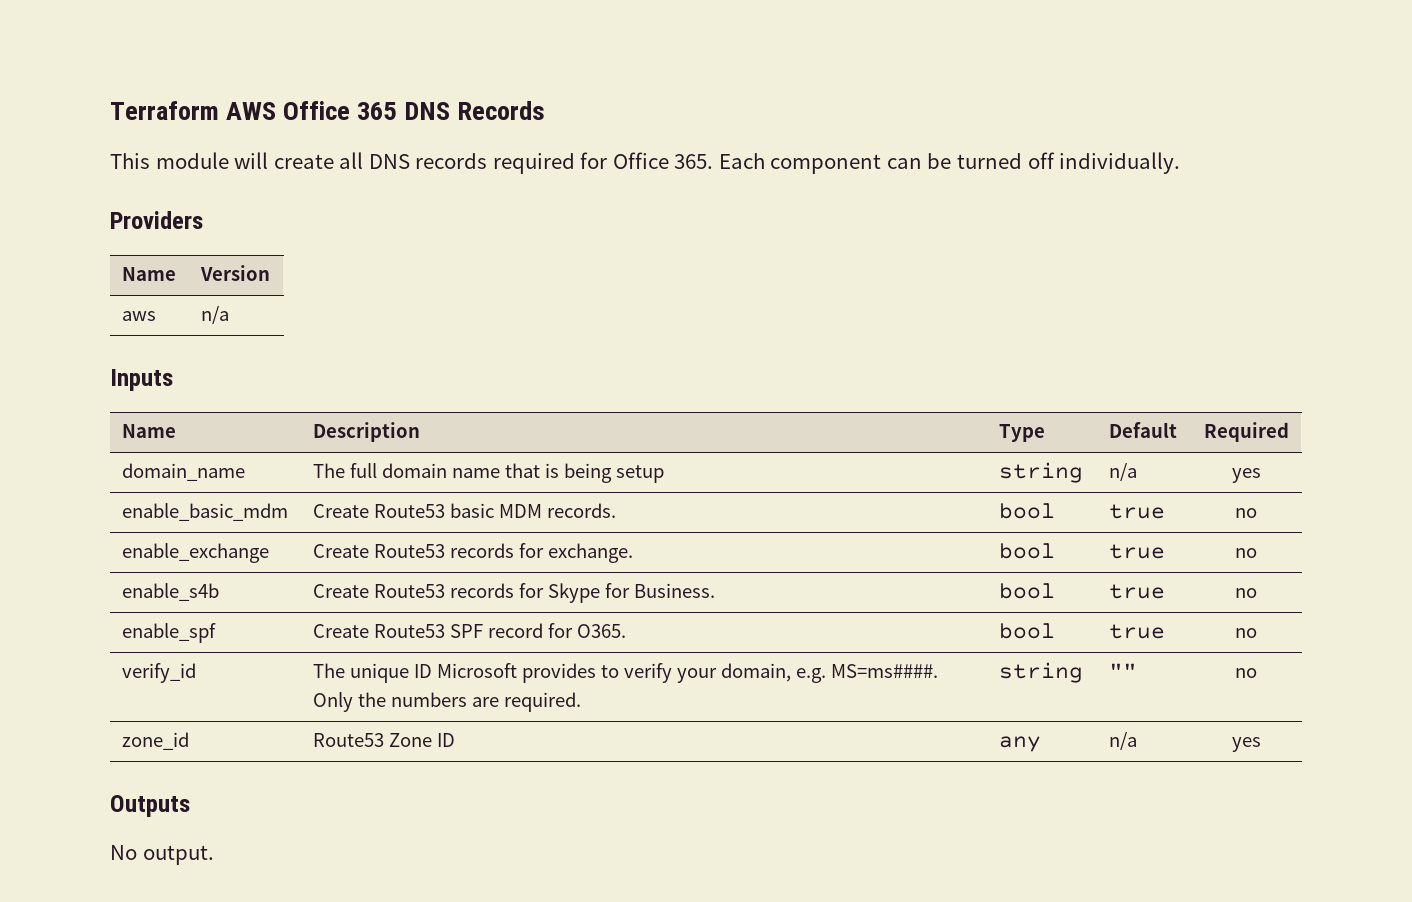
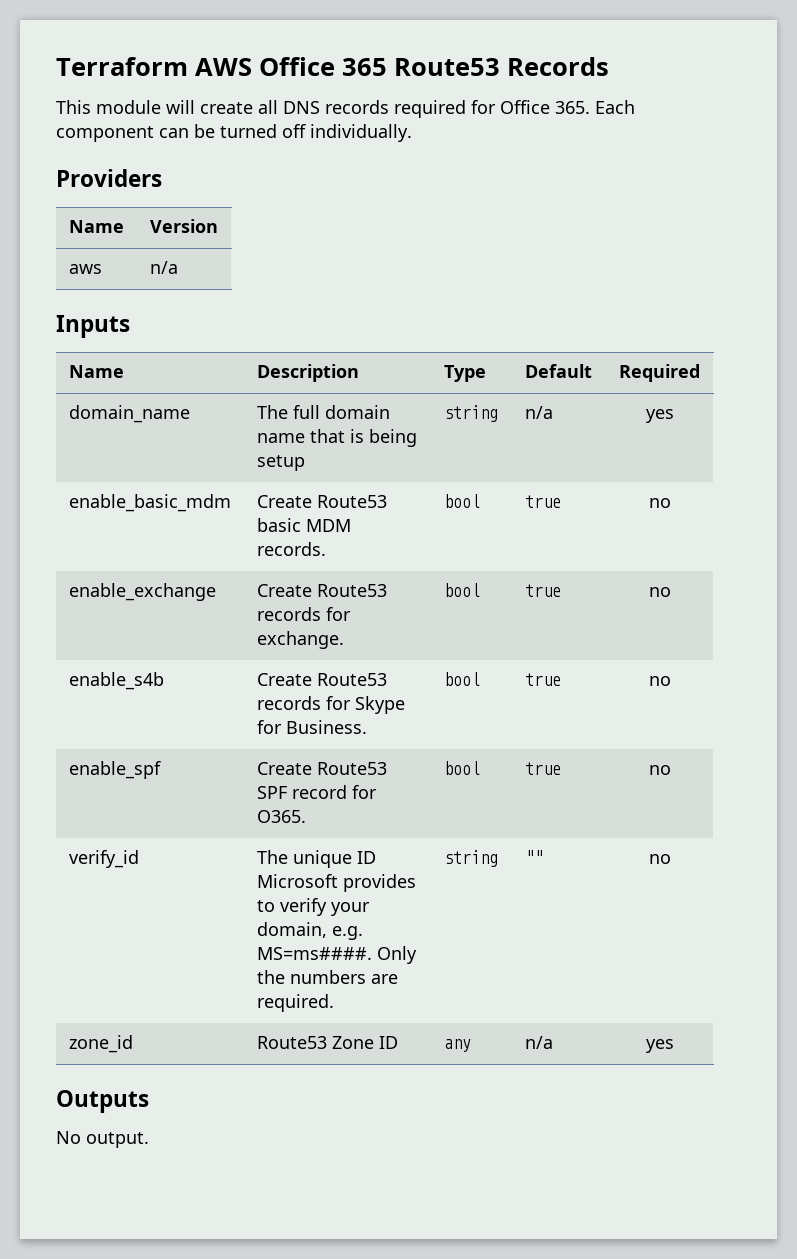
- Terraform AWS Office 365 DNS Records
+ Terraform AWS Office 365 Route53 Records

